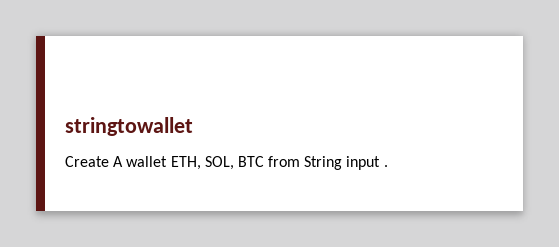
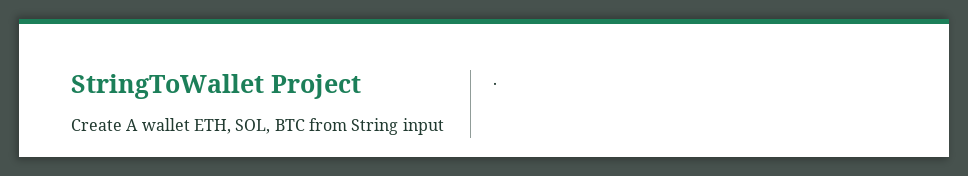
- stringtowallet
+ StringToWallet Project

